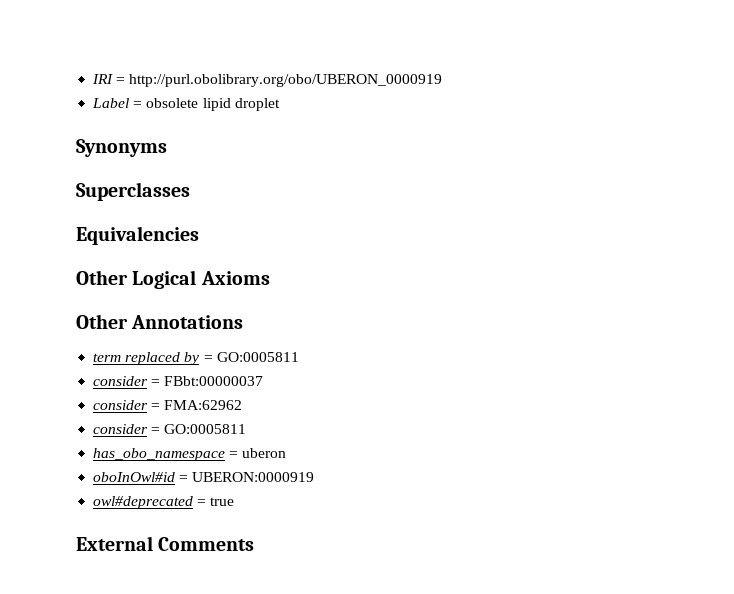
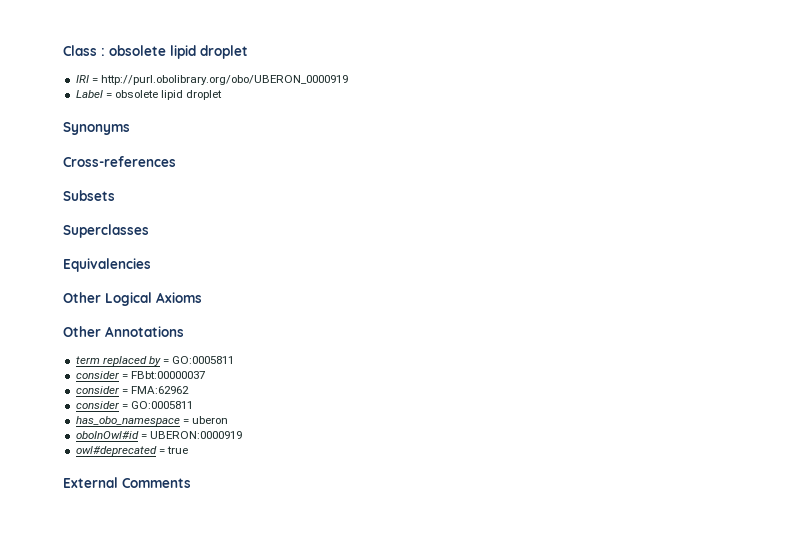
+ Class : obsolete lipid droplet
+ Cross-references
+ Subsets

